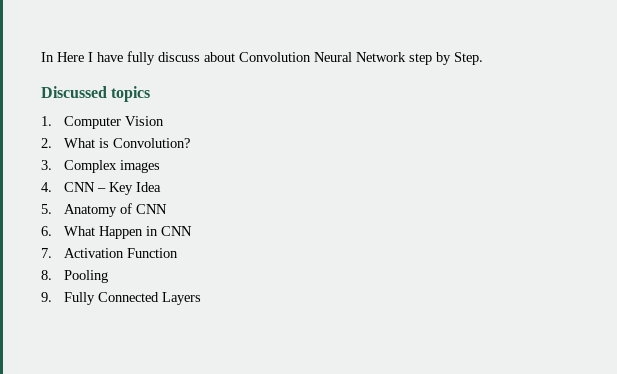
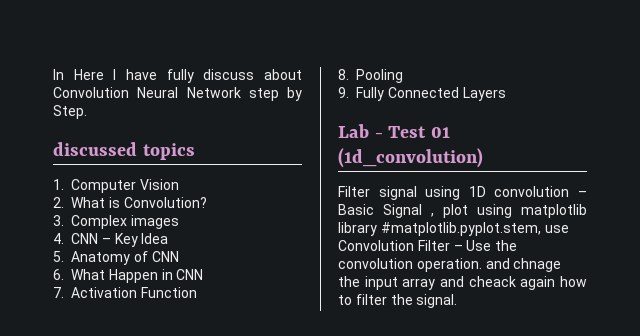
- Discussed topics
+ discussed topics
+ Lab - Test 01 (1d_convolution)
+ Filter signal using 1D convolution – Basic Signal , plot using matplotlib library #matplotlib.pyplot.stem, use Convolution Filter – Use the convolution operation. and chnage the input array and cheack again how to filter the signal.

